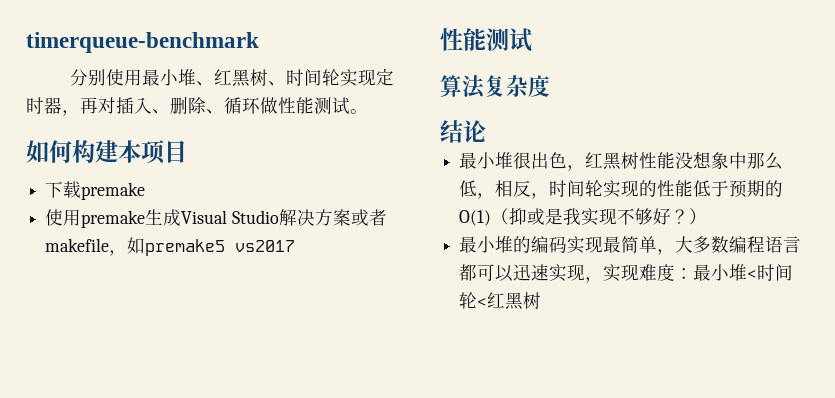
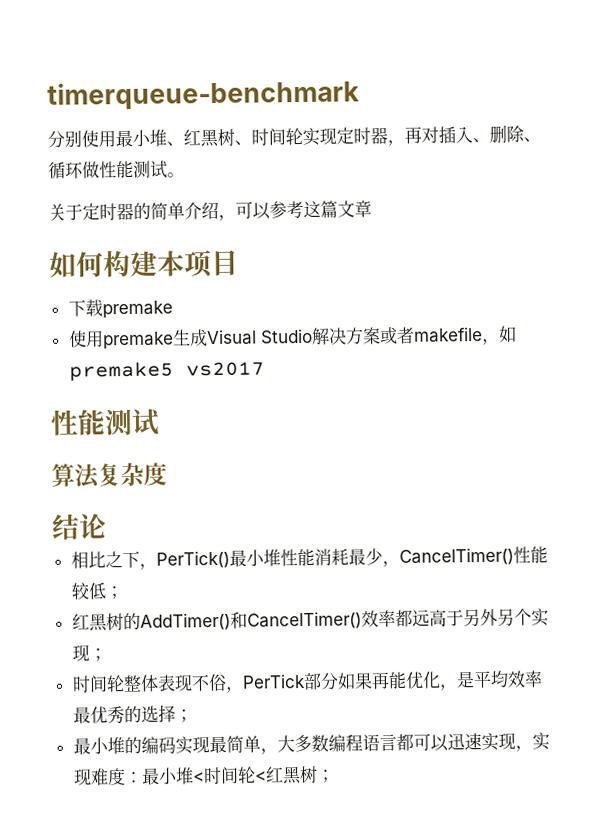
+ 关于定时器的简单介绍，可以参考这篇文章
- 最小堆很出色，红黑树性能没想象中那么低，相反，时间轮实现的性能低于预期的O(1)（抑或是我实现不够好？）
+ 相比之下，PerTick()最小堆性能消耗最少，CancelTimer()性能较低；
+ 红黑树的AddTimer()和CancelTimer()效率都远高于另外另个实现；
+ 时间轮整体表现不俗，PerTick部分如果再能优化，是平均效率最优秀的选择；
- 最小堆的编码实现最简单，大多数编程语言都可以迅速实现，实现难度：最小堆<时间轮<红黑树
+ 最小堆的编码实现最简单，大多数编程语言都可以迅速实现，实现难度：最小堆<时间轮<红黑树；

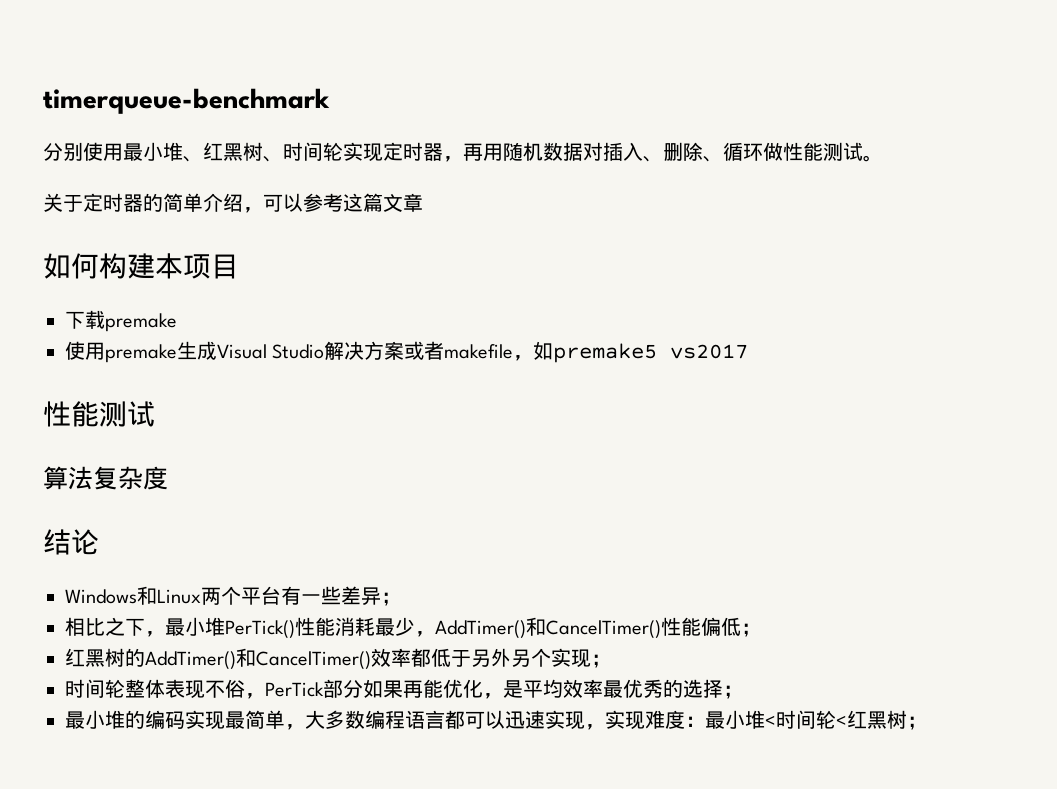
- 分别使用最小堆、红黑树、时间轮实现定时器，再对插入、删除、循环做性能测试。
+ 分别使用最小堆、红黑树、时间轮实现定时器，再用随机数据对插入、删除、循环做性能测试。
+ Windows和Linux两个平台有一些差异；
- 相比之下，PerTick()最小堆性能消耗最少，CancelTimer()性能较低；
+ 相比之下，最小堆PerTick()性能消耗最少，AddTimer()和CancelTimer()性能偏低；
- 红黑树的AddTimer()和CancelTimer()效率都远高于另外另个实现；
+ 红黑树的AddTimer()和CancelTimer()效率都低于另外另个实现；

